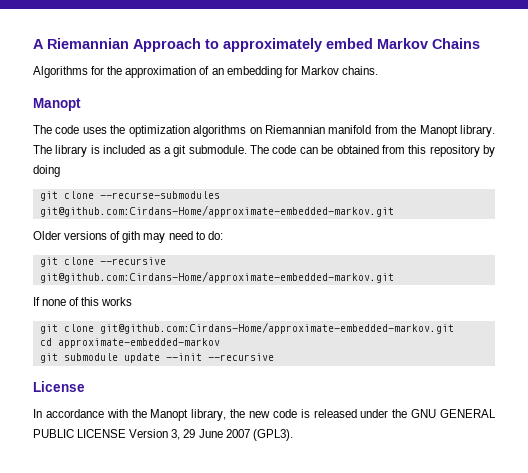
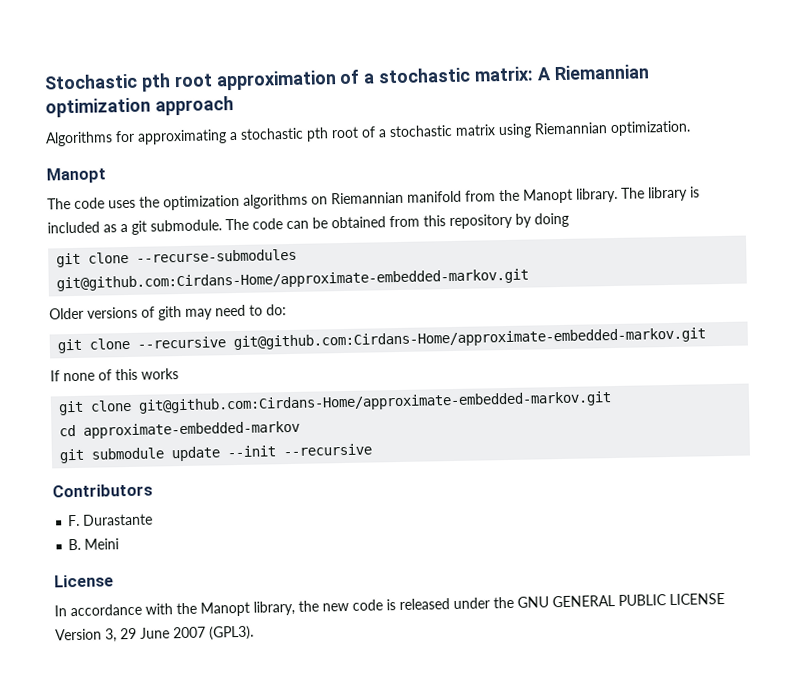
- A Riemannian Approach to approximately embed Markov Chains
- Algorithms for the approximation of an embedding for Markov chains.
+ Stochastic pth root approximation of a stochastic matrix: A Riemannian optimization approach
+ Algorithms for approximating a stochastic pth root of a stochastic matrix using Riemannian optimization.
+ Contributors
+ F. Durastante
+ B. Meini

